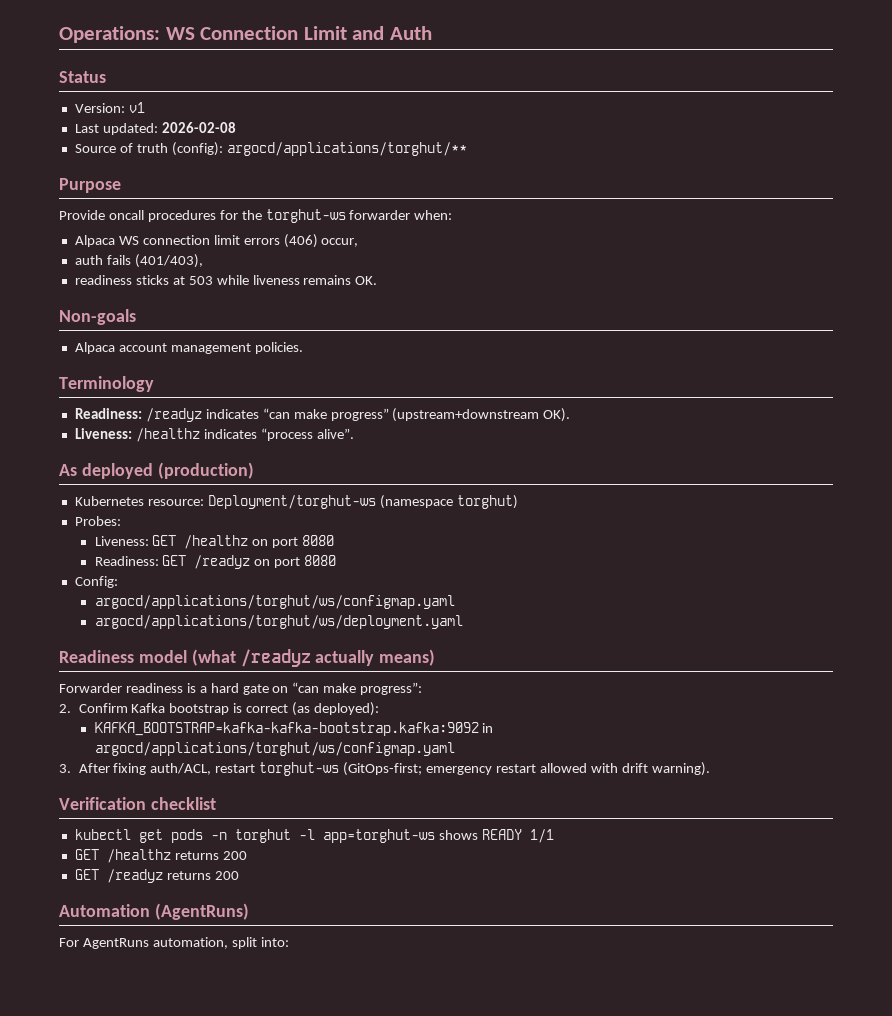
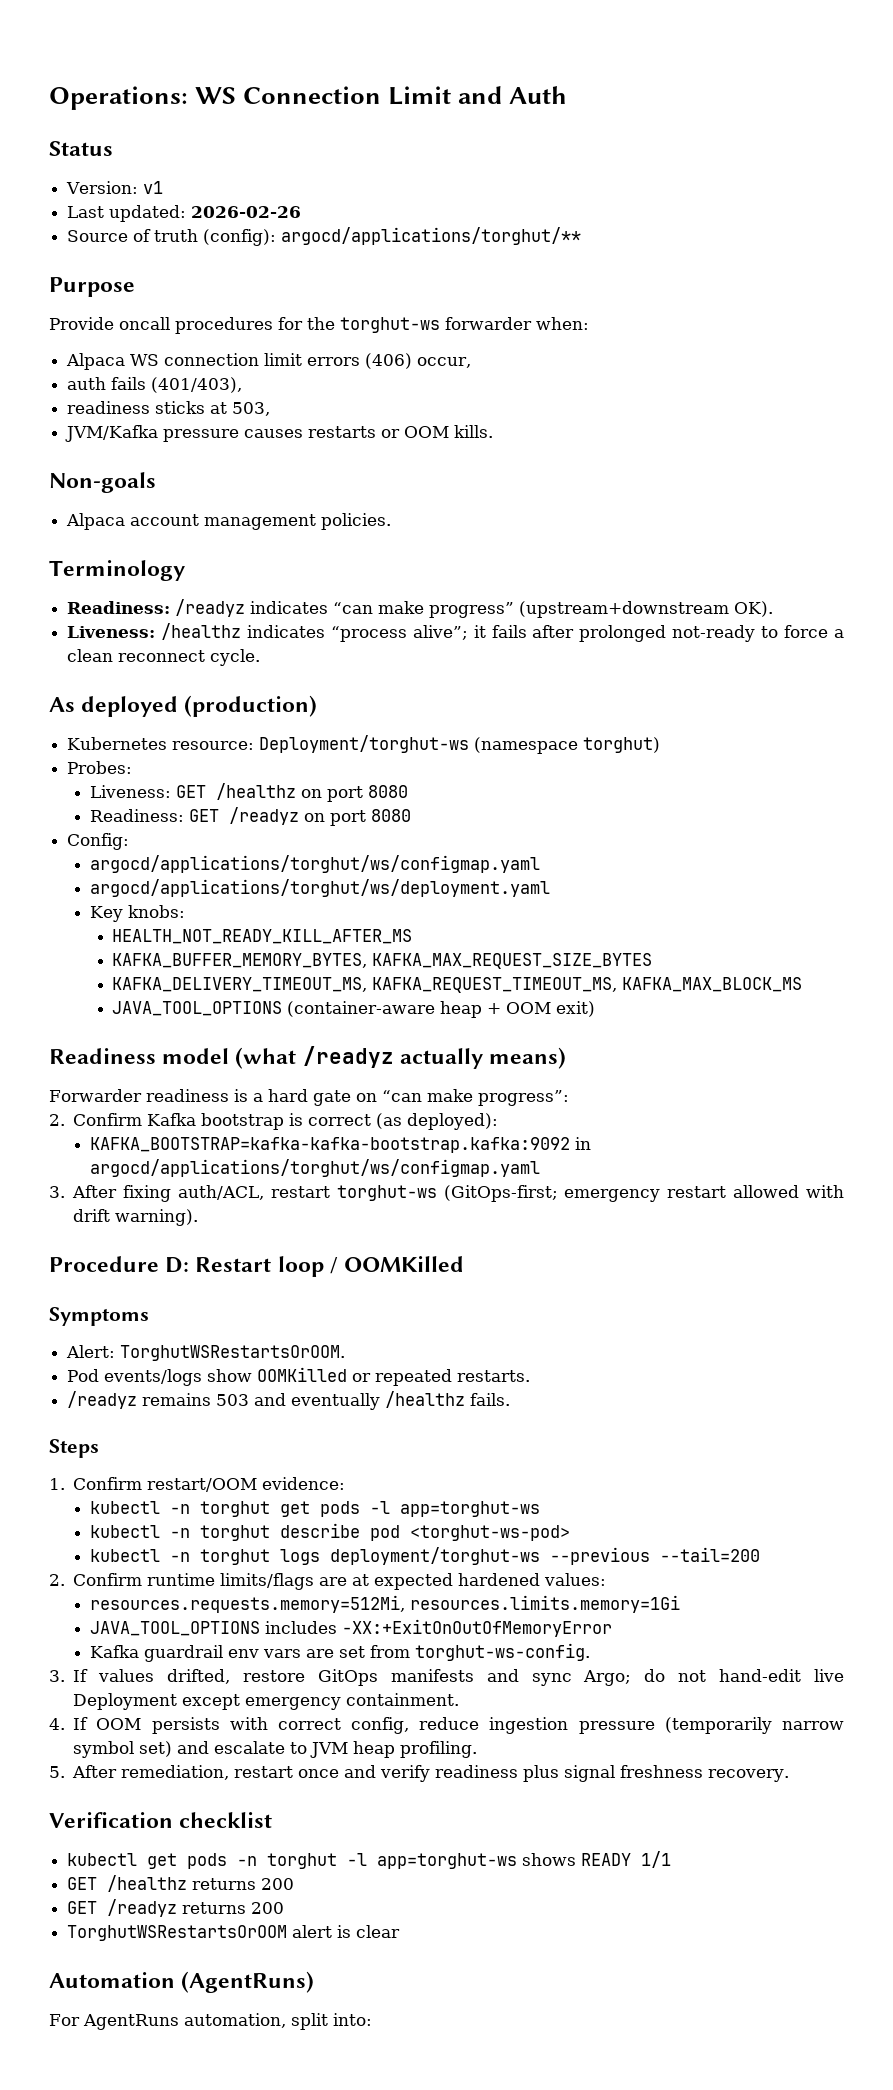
- Last updated: 2026-02-08
+ Last updated: 2026-02-26
- readiness sticks at 503 while liveness remains OK.
+ readiness sticks at 503,
+ JVM/Kafka pressure causes restarts or OOM kills.
- Liveness: /healthz indicates “process alive”.
+ Liveness: /healthz indicates “process alive”; it fails after prolonged not-ready to force a clean reconnect cycle.
+ Key knobs:
+ HEALTH_NOT_READY_KILL_AFTER_MS
+ KAFKA_BUFFER_MEMORY_BYTES, KAFKA_MAX_REQUEST_SIZE_BYTES
+ KAFKA_DELIVERY_TIMEOUT_MS, KAFKA_REQUEST_TIMEOUT_MS, KAFKA_MAX_BLOCK_MS
+ JAVA_TOOL_OPTIONS (container-aware heap + OOM exit)
+ Procedure D: Restart loop / OOMKilled
+ Symptoms
+ Alert: TorghutWSRestartsOrOOM.
+ Pod events/logs show OOMKilled or repeated restarts.
+ /readyz remains 503 and eventually /healthz fails.
+ Steps
+ 1. Confirm restart/OOM evidence:
+ kubectl -n torghut get pods -l app=torghut-ws
+ kubectl -n torghut describe pod <torghut-ws-pod>
+ kubectl -n torghut logs deployment/torghut-ws --previous --tail=200
+ 2. Confirm runtime limits/flags are at expected hardened values:
+ resources.requests.memory=512Mi, resources.limits.memory=1Gi
+ JAVA_TOOL_OPTIONS includes -XX:+ExitOnOutOfMemoryError
+ Kafka guardrail env vars are set from torghut-ws-config.
+ 3. If values drifted, restore GitOps manifests and sync Argo; do not hand-edit live Deployment except emergency containment.
+ 4. If OOM persists with correct config, reduce ingestion pressure (temporarily narrow symbol set) and escalate to JVM heap profiling.
+ 5. After remediation, restart once and verify readiness plus signal freshness recovery.
+ TorghutWSRestartsOrOOM alert is clear

